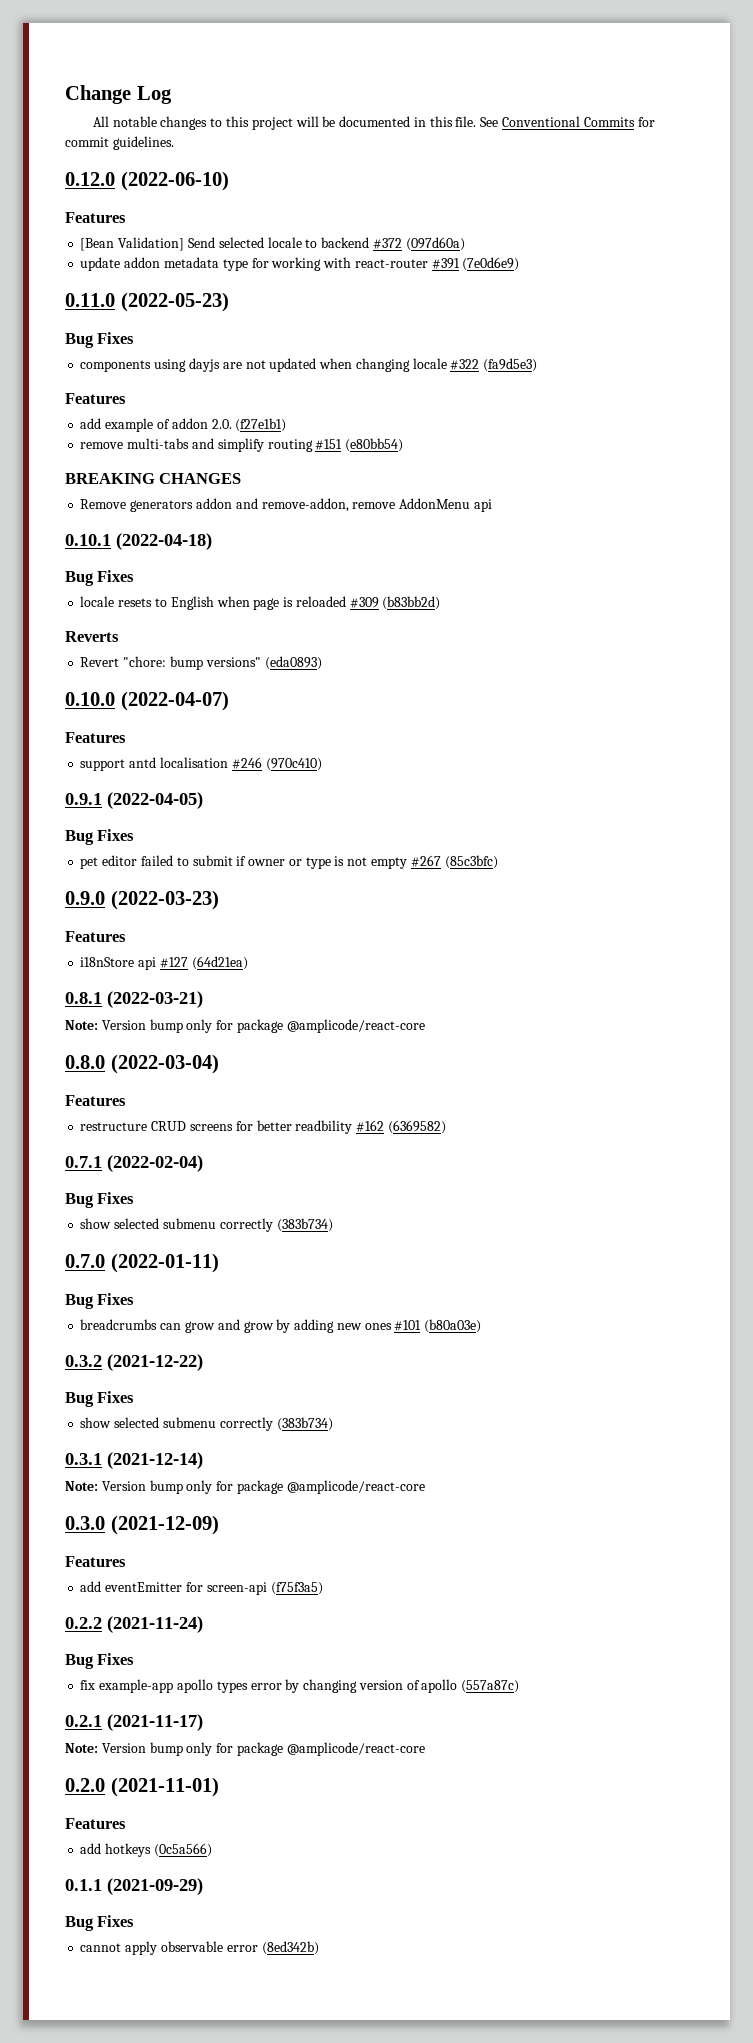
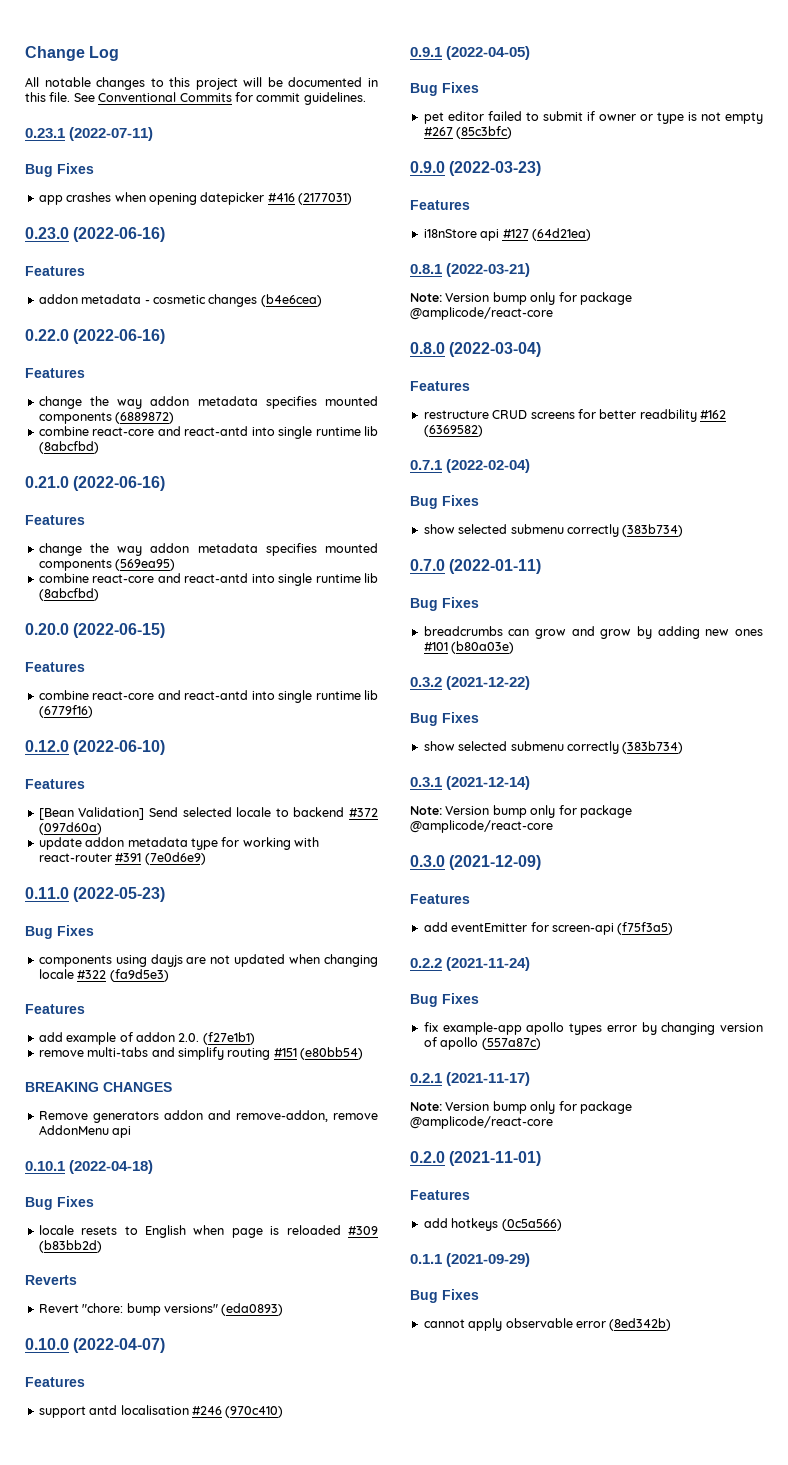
+ 0.23.1 (2022-07-11)
+ Bug Fixes
+ app crashes when opening datepicker #416 (2177031)
+ 0.23.0 (2022-06-16)
+ Features
+ addon metadata - cosmetic changes (b4e6cea)
+ 0.22.0 (2022-06-16)
+ Features
+ change the way addon metadata specifies mounted components (6889872)
+ combine react-core and react-antd into single runtime lib (8abcfbd)
+ 0.21.0 (2022-06-16)
+ Features
+ change the way addon metadata specifies mounted components (569ea95)
+ combine react-core and react-antd into single runtime lib (8abcfbd)
+ 0.20.0 (2022-06-15)
+ Features
+ combine react-core and react-antd into single runtime lib (6779f16)

